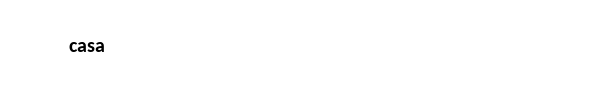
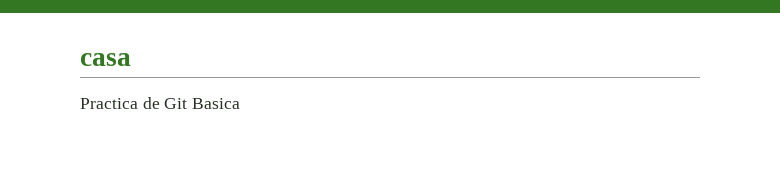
+ Practica de Git Basica

